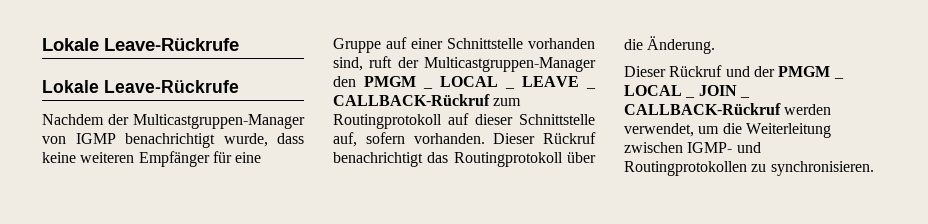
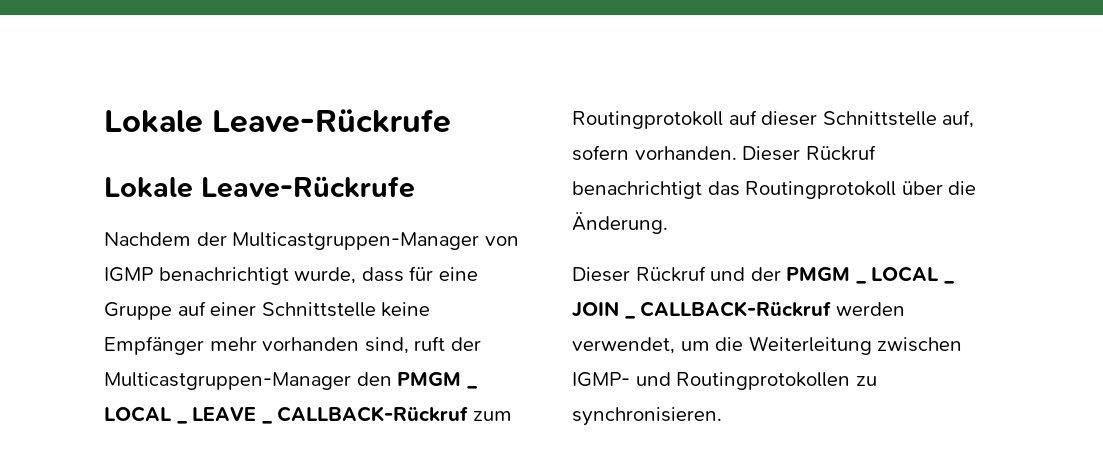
- Nachdem der Multicastgruppen-Manager von IGMP benachrichtigt wurde, dass keine weiteren Empfänger für eine Gruppe auf einer Schnittstelle vorhanden sind, ruft der Multicastgruppen-Manager den PMGM _ LOCAL _ LEAVE _ CALLBACK-Rückruf zum Routingprotokoll auf dieser Schnittstelle auf, sofern vorhanden.
+ Nachdem der Multicastgruppen-Manager von IGMP benachrichtigt wurde, dass für eine Gruppe auf einer Schnittstelle keine Empfänger mehr vorhanden sind, ruft der Multicastgruppen-Manager den PMGM _ LOCAL _ LEAVE _ CALLBACK-Rückruf zum Routingprotokoll auf dieser Schnittstelle auf, sofern vorhanden.

